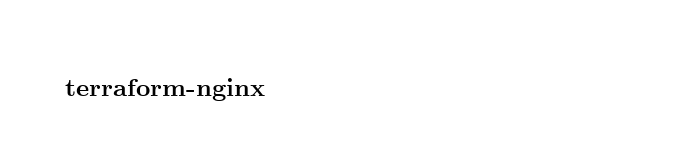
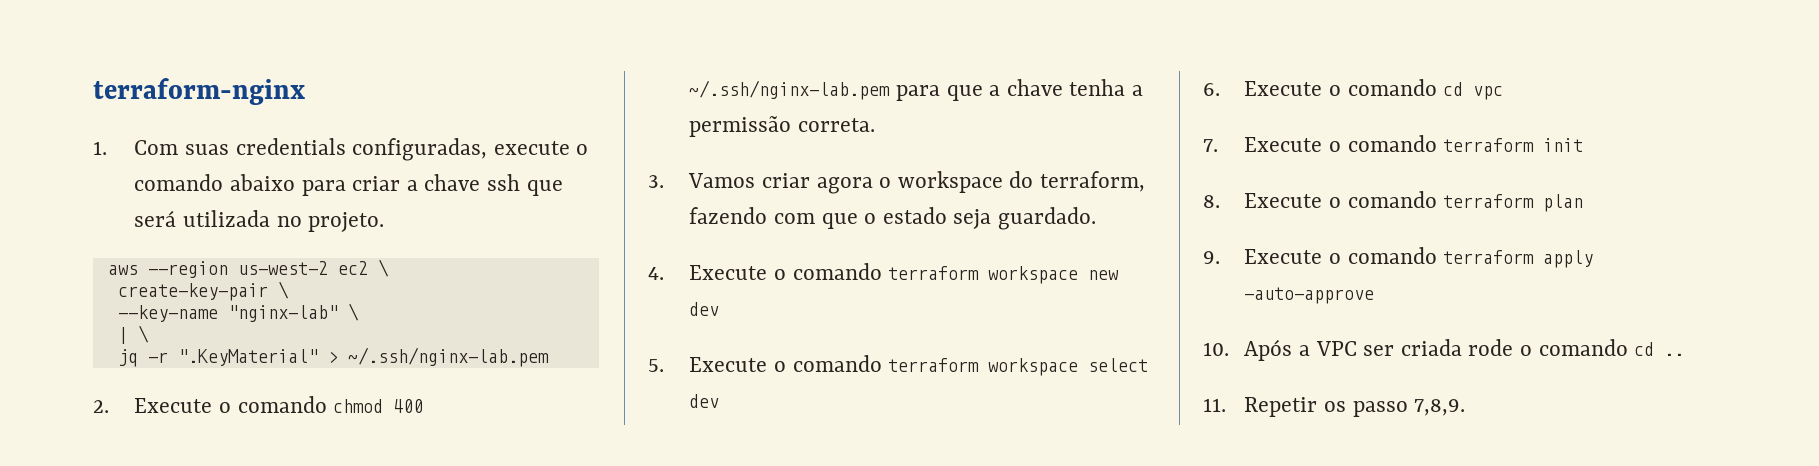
+ 1. Com suas credentials configuradas, execute o comando abaixo para criar a chave ssh que será utilizada no projeto.
+ aws --region us-west-2 ec2 \
+ create-key-pair \
+ --key-name "nginx-lab" \
+ | \
+ jq -r ".KeyMaterial" > ~/.ssh/nginx-lab.pem
+ 2. Execute o comando chmod 400 ~/.ssh/nginx-lab.pem para que a chave tenha a permissão correta.
+ 3. Vamos criar agora o workspace do terraform, fazendo com que o estado seja guardado.
+ 4. Execute o comando terraform workspace new dev
+ 5. Execute o comando terraform workspace select dev
+ 6. Execute o comando cd vpc
+ 7. Execute o comando terraform init
+ 8. Execute o comando terraform plan
+ 9. Execute o comando terraform apply -auto-approve
+ 10. Após a VPC ser criada rode o comando cd ..
+ 11. Repetir os passo 7,8,9.

